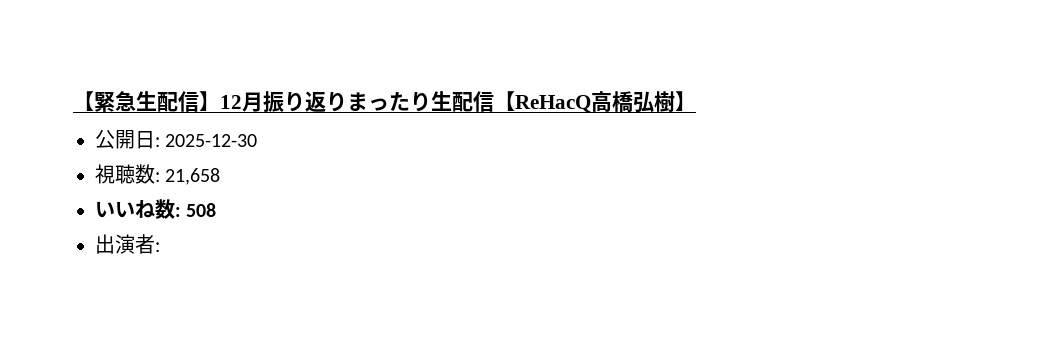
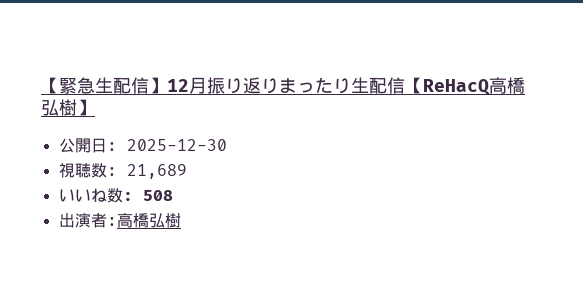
- 視聴数: 21,658
+ 視聴数: 21,689
- 出演者:
+ 出演者:高橋弘樹

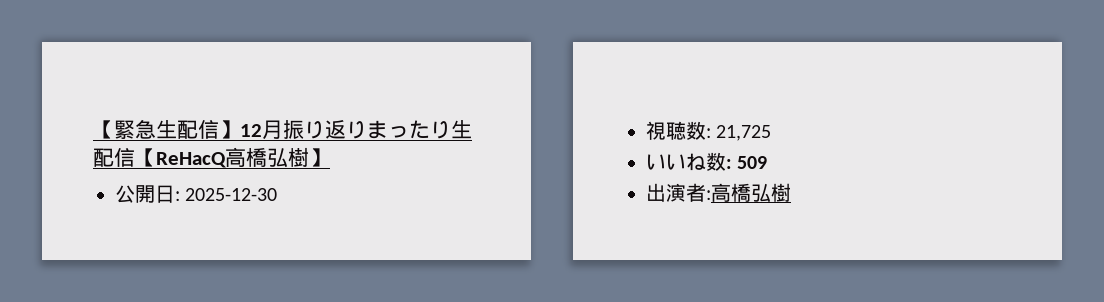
- 視聴数: 21,689
+ 視聴数: 21,725
- いいね数: 508
+ いいね数: 509

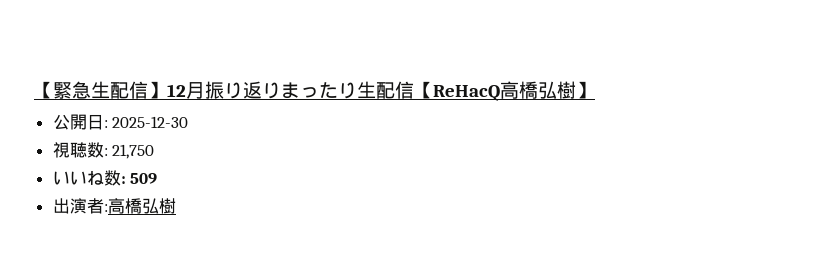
- 視聴数: 21,725
+ 視聴数: 21,750

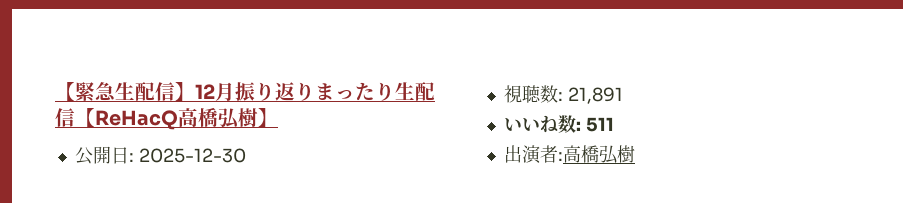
- 視聴数: 21,750
+ 視聴数: 21,891
- いいね数: 509
+ いいね数: 511

